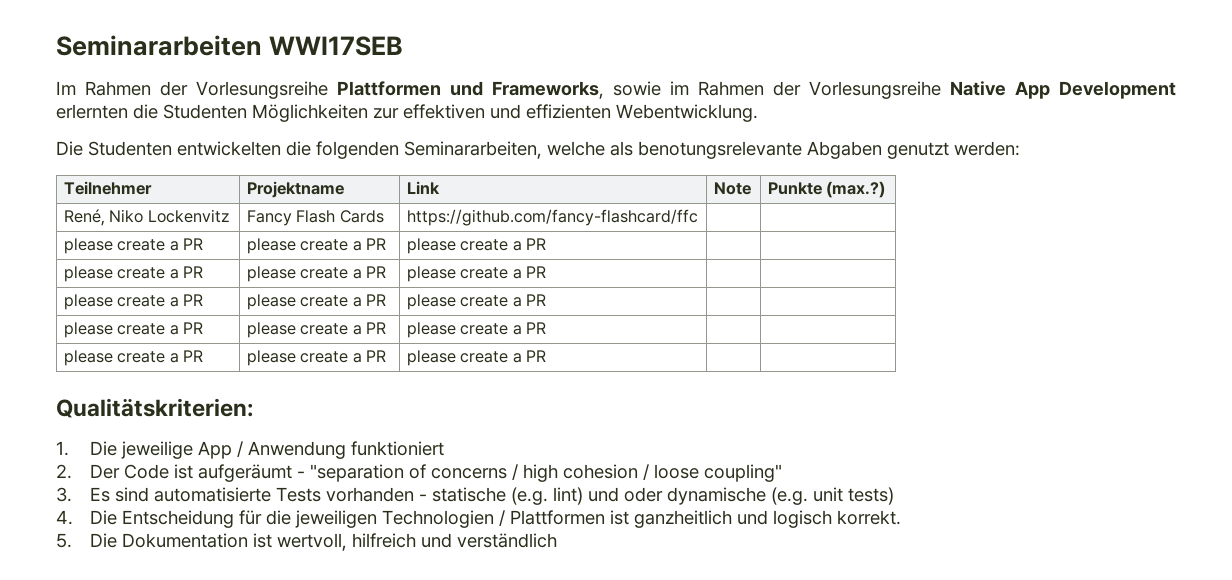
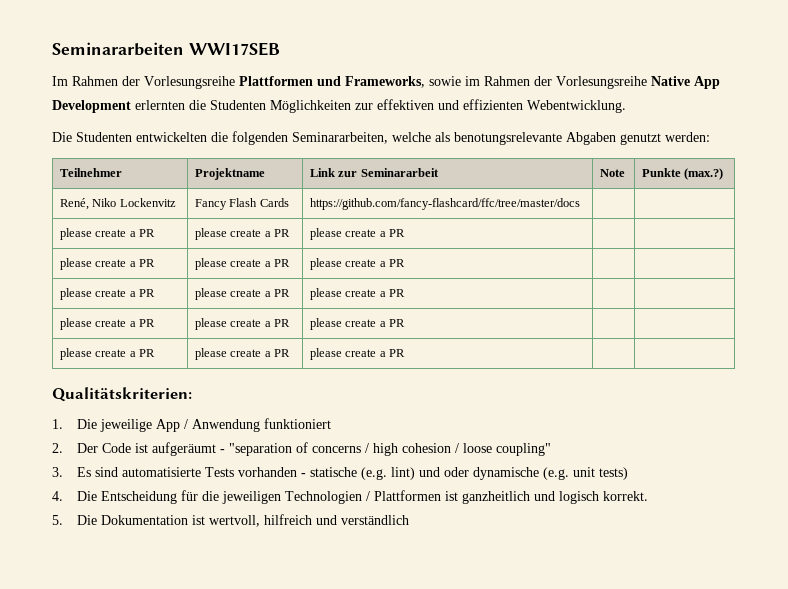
- Teilnehmer | Projektname | Link | Note | Punkte (max.?)
+ Teilnehmer | Projektname | Link zur Seminararbeit | Note | Punkte (max.?)
- René, Niko Lockenvitz | Fancy Flash Cards | https://github.com/fancy-flashcard/ffc | |
+ René, Niko Lockenvitz | Fancy Flash Cards | https://github.com/fancy-flashcard/ffc/tree/master/docs | |

